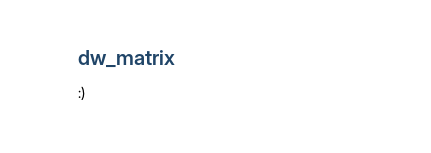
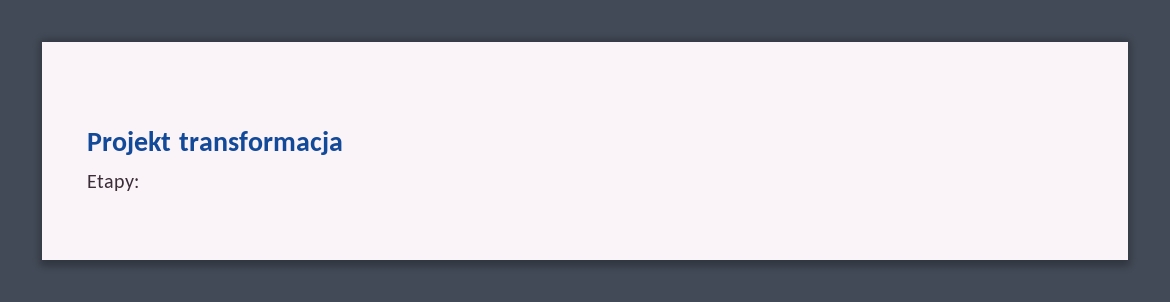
- dw_matrix
- :)
+ Projekt transformacja
+ Etapy:

